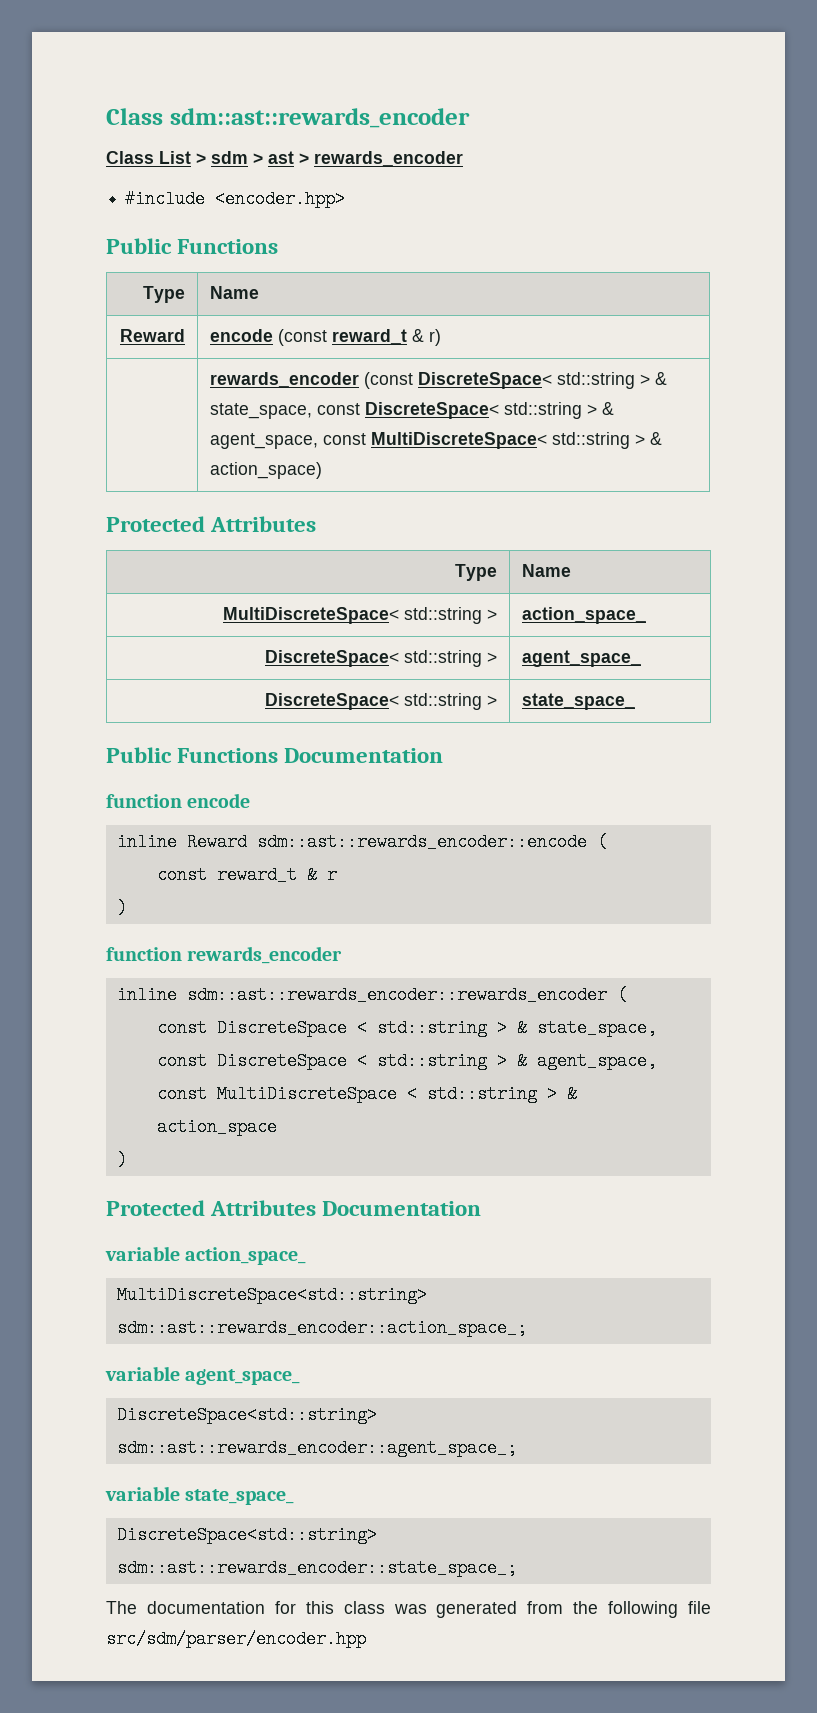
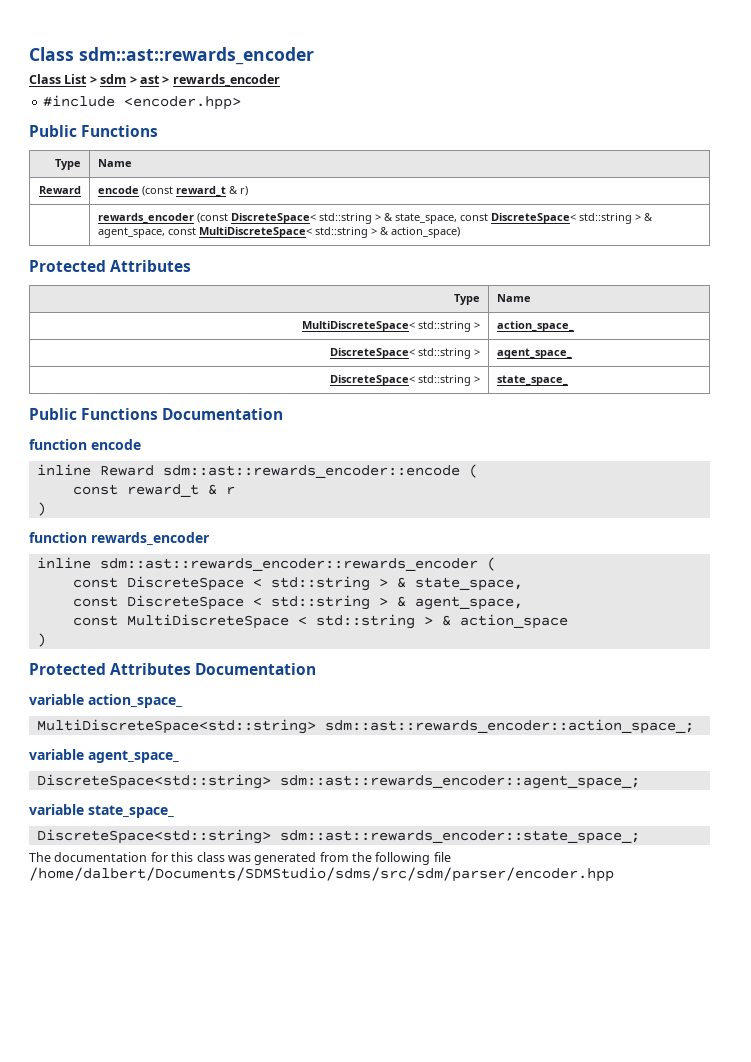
- The documentation for this class was generated from the following file src/sdm/parser/encoder.hpp
+ The documentation for this class was generated from the following file /home/dalbert/Documents/SDMStudio/sdms/src/sdm/parser/encoder.hpp

